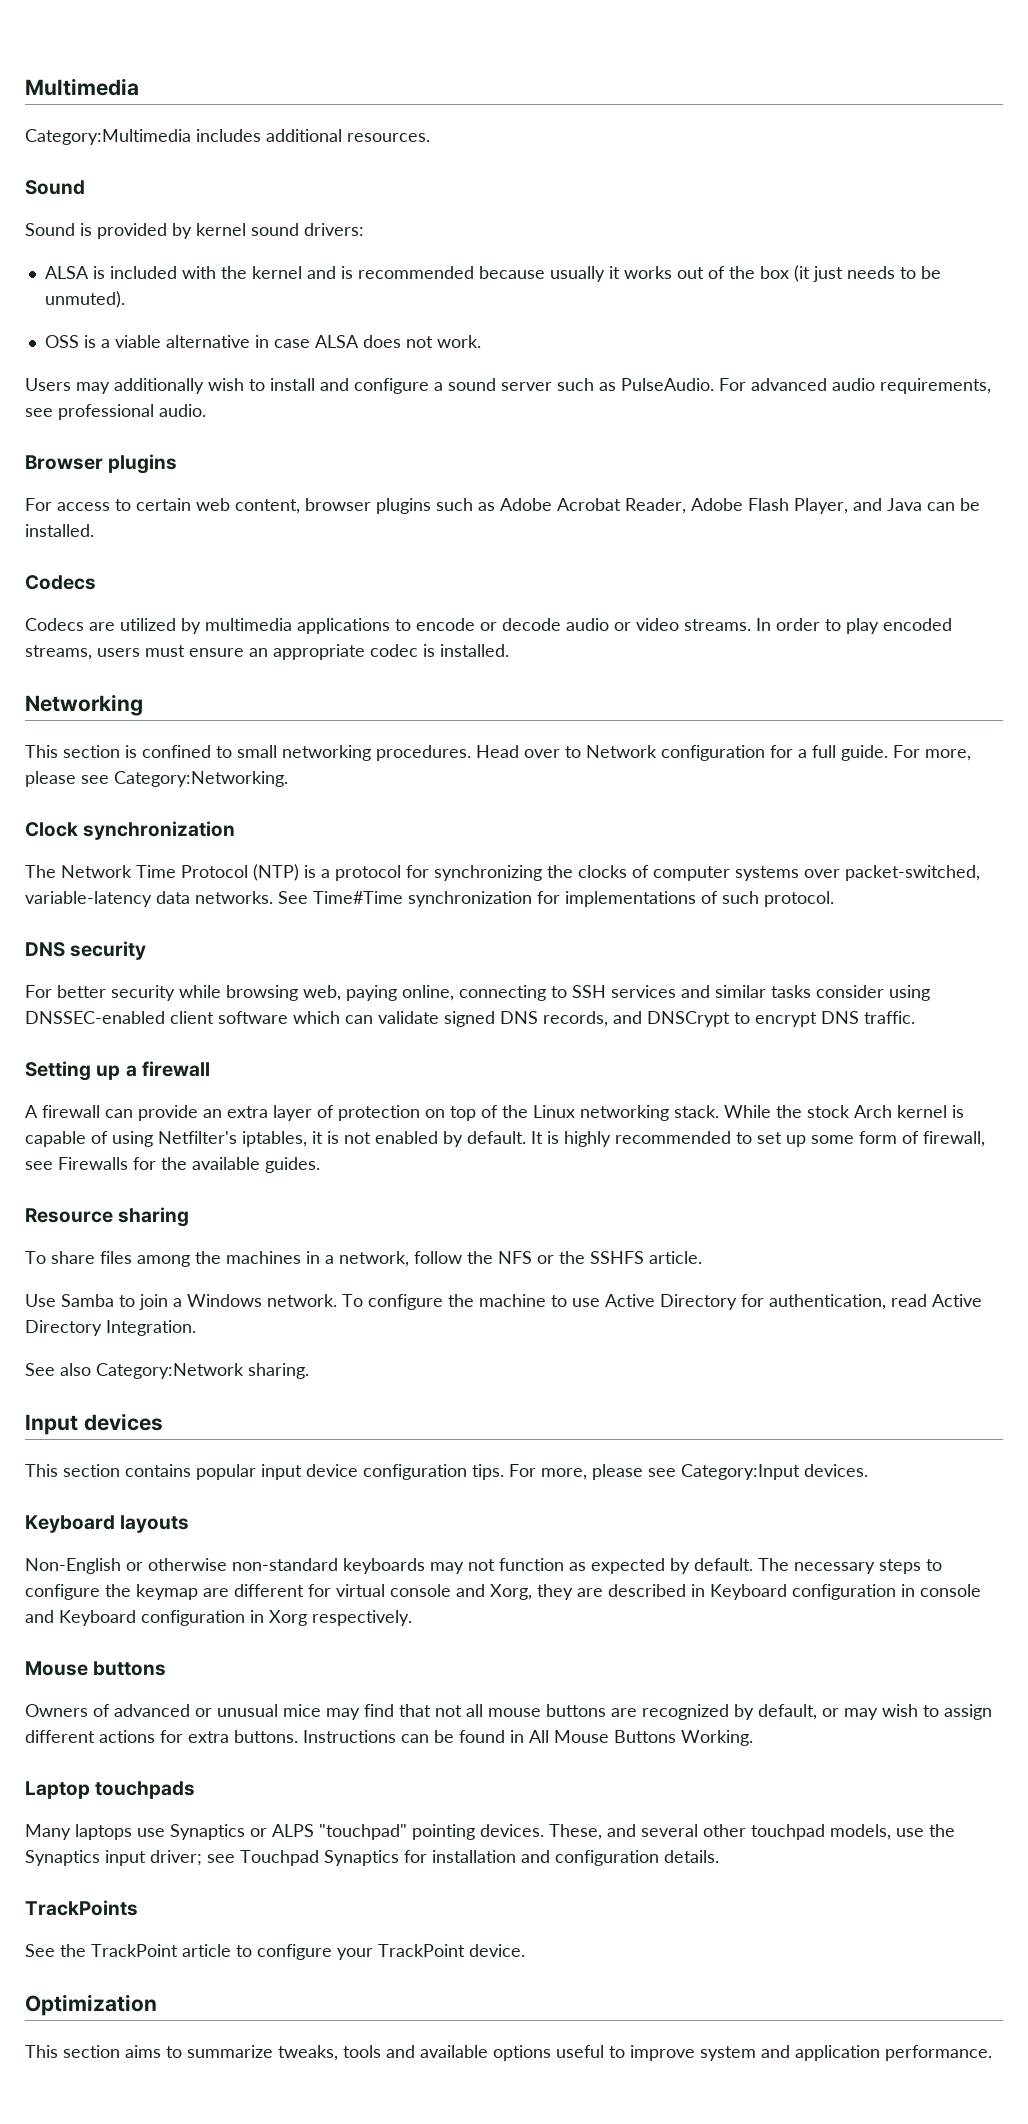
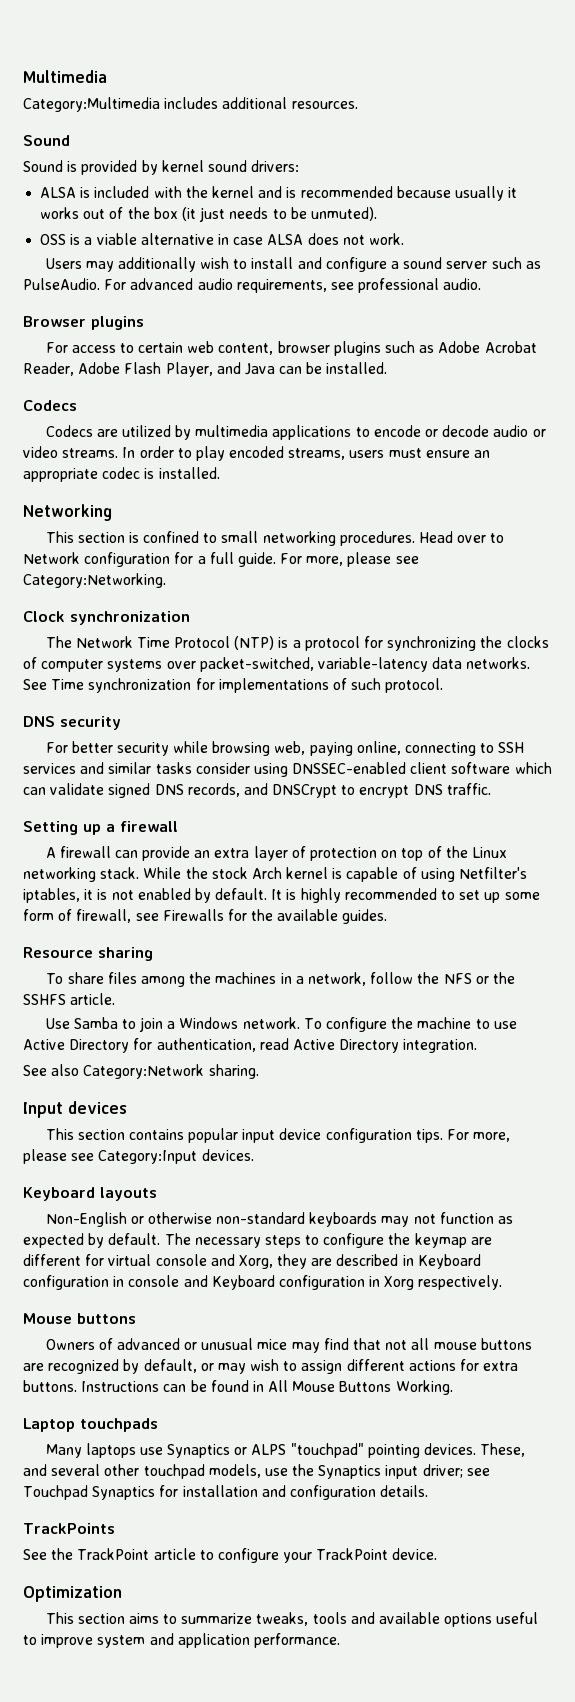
- See Time#Time synchronization for implementations of such protocol.
+ See Time synchronization for implementations of such protocol.
- To configure the machine to use Active Directory for authentication, read Active Directory Integration.
+ To configure the machine to use Active Directory for authentication, read Active Directory integration.

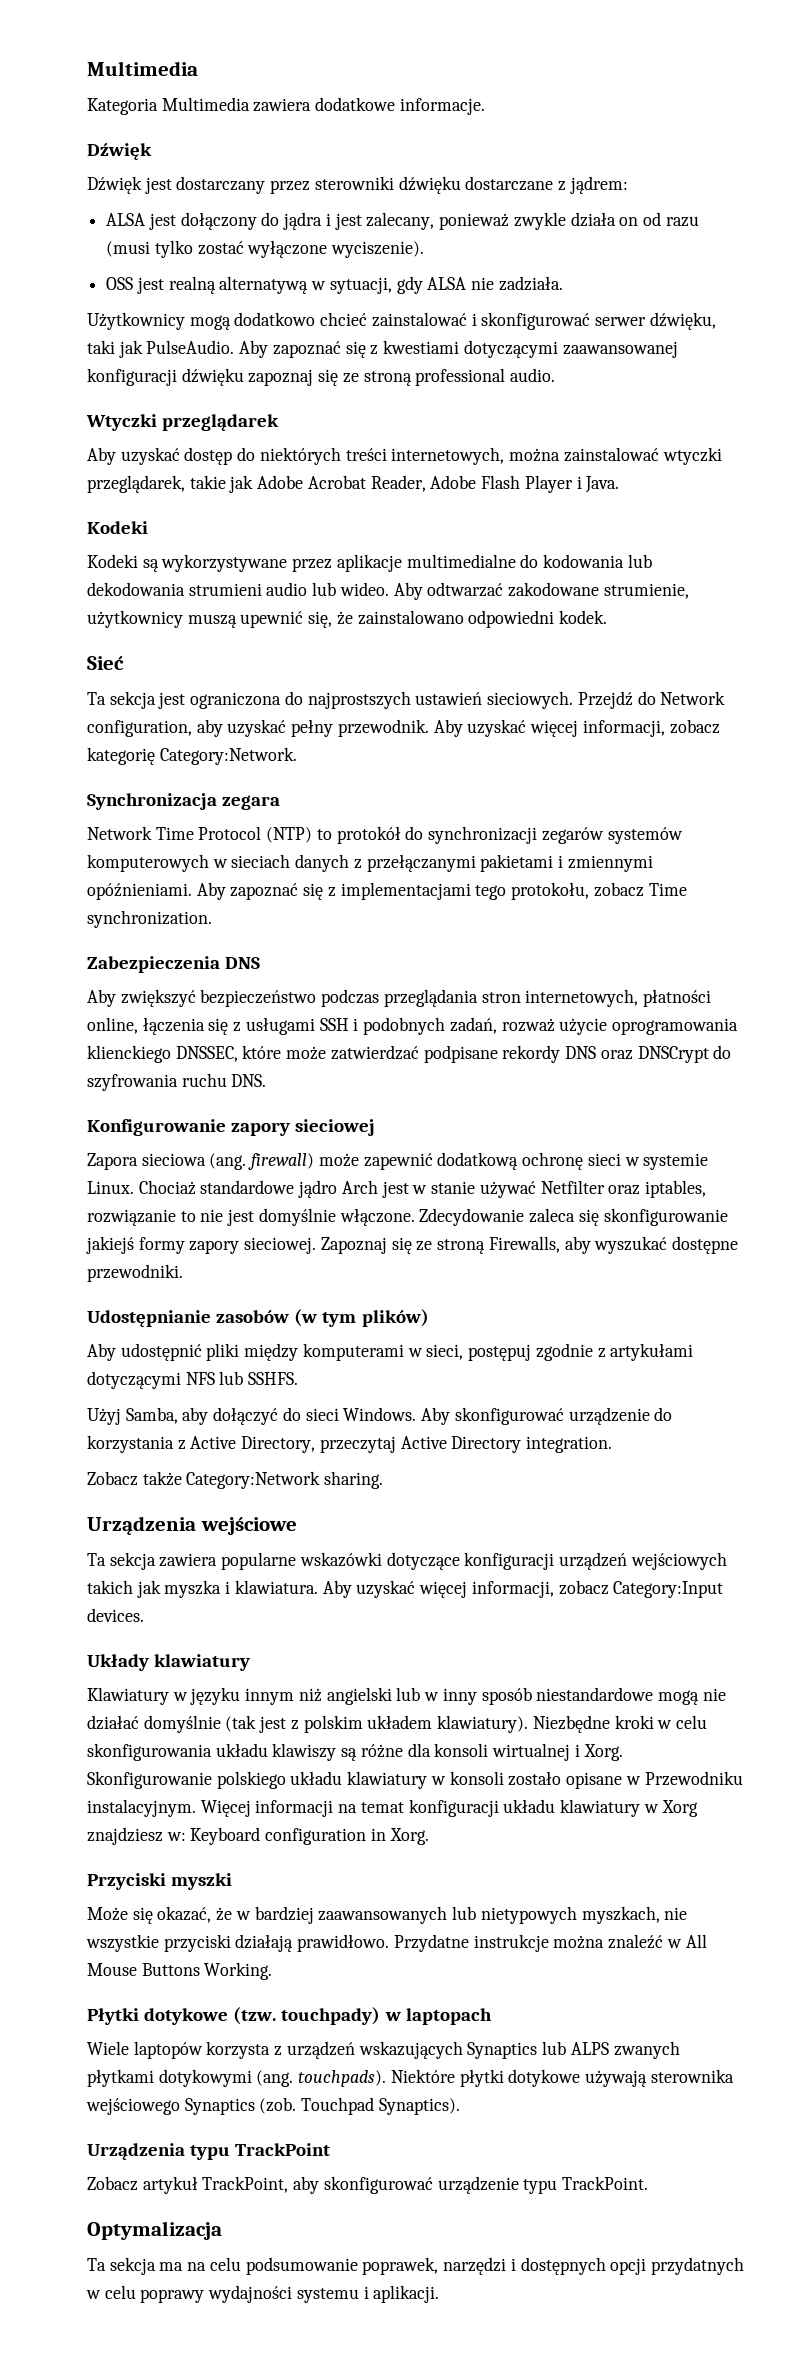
- Category:Multimedia includes additional resources.
- Sound
- Sound is provided by kernel sound drivers:
- ALSA is included with the kernel and is recommended because usually it works out of the box (it just needs to be unmuted).
- OSS is a viable alternative in case ALSA does not work.
- Users may additionally wish to install and configure a sound server such as PulseAudio. For advanced audio requirements, see professional audio.
- Browser plugins
- For access to certain web content, browser plugins such as Adobe Acrobat Reader, Adobe Flash Player, and Java can be installed.
- Codecs
- Codecs are utilized by multimedia applications to encode or decode audio or video streams. In order to play encoded streams, users must ensure an appropriate codec is installed.
- Networking
- This section is confined to small networking procedures. Head over to Network configuration for a full guide. For more, please see Category:Networking.
- Clock synchronization
- The Network Time Protocol (NTP) is a protocol for synchronizing the clocks of computer systems over packet-switched, variable-latency data networks. See Time synchronization for implementations of such protocol.
- DNS security
- For better security while browsing web, paying online, connecting to SSH services and similar tasks consider using DNSSEC-enabled client software which can validate signed DNS records, and DNSCrypt to encrypt DNS traffic.
- Setting up a firewall
- A firewall can provide an extra layer of protection on top of the Linux networking stack. While the stock Arch kernel is capable of using Netfilter's iptables, it is not enabled by default. It is highly recommended to set up some form of firewall, see Firewalls for the available guides.
- Resource sharing
- To share files among the machines in a network, follow the NFS or the SSHFS article.
- Use Samba to join a Windows network. To configure the machine to use Active Directory for authentication, read Active Directory integration.
+ Kategoria Multimedia zawiera dodatkowe informacje.
+ Dźwięk
+ Dźwięk jest dostarczany przez sterowniki dźwięku dostarczane z jądrem:
+ ALSA jest dołączony do jądra i jest zalecany, ponieważ zwykle działa on od razu (musi tylko zostać wyłączone wyciszenie).
+ OSS jest realną alternatywą w sytuacji, gdy ALSA nie zadziała.
+ Użytkownicy mogą dodatkowo chcieć zainstalować i skonfigurować serwer dźwięku, taki jak PulseAudio. Aby zapoznać się z kwestiami dotyczącymi zaawansowanej konfiguracji dźwięku zapoznaj się ze stroną professional audio.
+ Wtyczki przeglądarek
+ Aby uzyskać dostęp do niektórych treści internetowych, można zainstalować wtyczki przeglądarek, takie jak Adobe Acrobat Reader, Adobe Flash Player i Java.
+ Kodeki
+ Kodeki są wykorzystywane przez aplikacje multimedialne do kodowania lub dekodowania strumieni audio lub wideo. Aby odtwarzać zakodowane strumienie, użytkownicy muszą upewnić się, że zainstalowano odpowiedni kodek.
+ Sieć
+ Ta sekcja jest ograniczona do najprostszych ustawień sieciowych. Przejdź do Network configuration, aby uzyskać pełny przewodnik. Aby uzyskać więcej informacji, zobacz kategorię Category:Network.
+ Synchronizacja zegara
+ Network Time Protocol (NTP) to protokół do synchronizacji zegarów systemów komputerowych w sieciach danych z przełączanymi pakietami i zmiennymi opóźnieniami. Aby zapoznać się z implementacjami tego protokołu, zobacz Time synchronization.
+ Zabezpieczenia DNS
+ Aby zwiększyć bezpieczeństwo podczas przeglądania stron internetowych, płatności online, łączenia się z usługami SSH i podobnych zadań, rozważ użycie oprogramowania klienckiego DNSSEC, które może zatwierdzać podpisane rekordy DNS oraz DNSCrypt do szyfrowania ruchu DNS.
+ Konfigurowanie zapory sieciowej
+ Zapora sieciowa (ang. firewall) może zapewnić dodatkową ochronę sieci w systemie Linux. Chociaż standardowe jądro Arch jest w stanie używać Netfilter oraz iptables, rozwiązanie to nie jest domyślnie włączone. Zdecydowanie zaleca się skonfigurowanie jakiejś formy zapory sieciowej. Zapoznaj się ze stroną Firewalls, aby wyszukać dostępne przewodniki.
+ Udostępnianie zasobów (w tym plików)
+ Aby udostępnić pliki między komputerami w sieci, postępuj zgodnie z artykułami dotyczącymi NFS lub SSHFS.
+ Użyj Samba, aby dołączyć do sieci Windows. Aby skonfigurować urządzenie do korzystania z Active Directory, przeczytaj Active Directory integration.
- See also Category:Network sharing.
+ Zobacz także Category:Network sharing.
- Input devices
- This section contains popular input device configuration tips. For more, please see Category:Input devices.
- Keyboard layouts
- Non-English or otherwise non-standard keyboards may not function as expected by default. The necessary steps to configure the keymap are different for virtual console and Xorg, they are described in Keyboard configuration in console and Keyboard configuration in Xorg respectively.
- Mouse buttons
- Owners of advanced or unusual mice may find that not all mouse buttons are recognized by default, or may wish to assign different actions for extra buttons. Instructions can be found in All Mouse Buttons Working.
- Laptop touchpads
- Many laptops use Synaptics or ALPS "touchpad" pointing devices. These, and several other touchpad models, use the Synaptics input driver; see Touchpad Synaptics for installation and configuration details.
- TrackPoints
- See the TrackPoint article to configure your TrackPoint device.
- Optimization
- This section aims to summarize tweaks, tools and available options useful to improve system and application performance.
+ Urządzenia wejściowe
+ Ta sekcja zawiera popularne wskazówki dotyczące konfiguracji urządzeń wejściowych takich jak myszka i klawiatura. Aby uzyskać więcej informacji, zobacz Category:Input devices.
+ Układy klawiatury
+ Klawiatury w języku innym niż angielski lub w inny sposób niestandardowe mogą nie działać domyślnie (tak jest z polskim układem klawiatury). Niezbędne kroki w celu skonfigurowania układu klawiszy są różne dla konsoli wirtualnej i Xorg. Skonfigurowanie polskiego układu klawiatury w konsoli zostało opisane w Przewodniku instalacyjnym. Więcej informacji na temat konfiguracji układu klawiatury w Xorg znajdziesz w: Keyboard configuration in Xorg.
+ Przyciski myszki
+ Może się okazać, że w bardziej zaawansowanych lub nietypowych myszkach, nie wszystkie przyciski działają prawidłowo. Przydatne instrukcje można znaleźć w All Mouse Buttons Working.
+ Płytki dotykowe (tzw. touchpady) w laptopach
+ Wiele laptopów korzysta z urządzeń wskazujących Synaptics lub ALPS zwanych płytkami dotykowymi (ang. touchpads). Niektóre płytki dotykowe używają sterownika wejściowego Synaptics (zob. Touchpad Synaptics).
+ Urządzenia typu TrackPoint
+ Zobacz artykuł TrackPoint, aby skonfigurować urządzenie typu TrackPoint.
+ Optymalizacja
+ Ta sekcja ma na celu podsumowanie poprawek, narzędzi i dostępnych opcji przydatnych w celu poprawy wydajności systemu i aplikacji.

